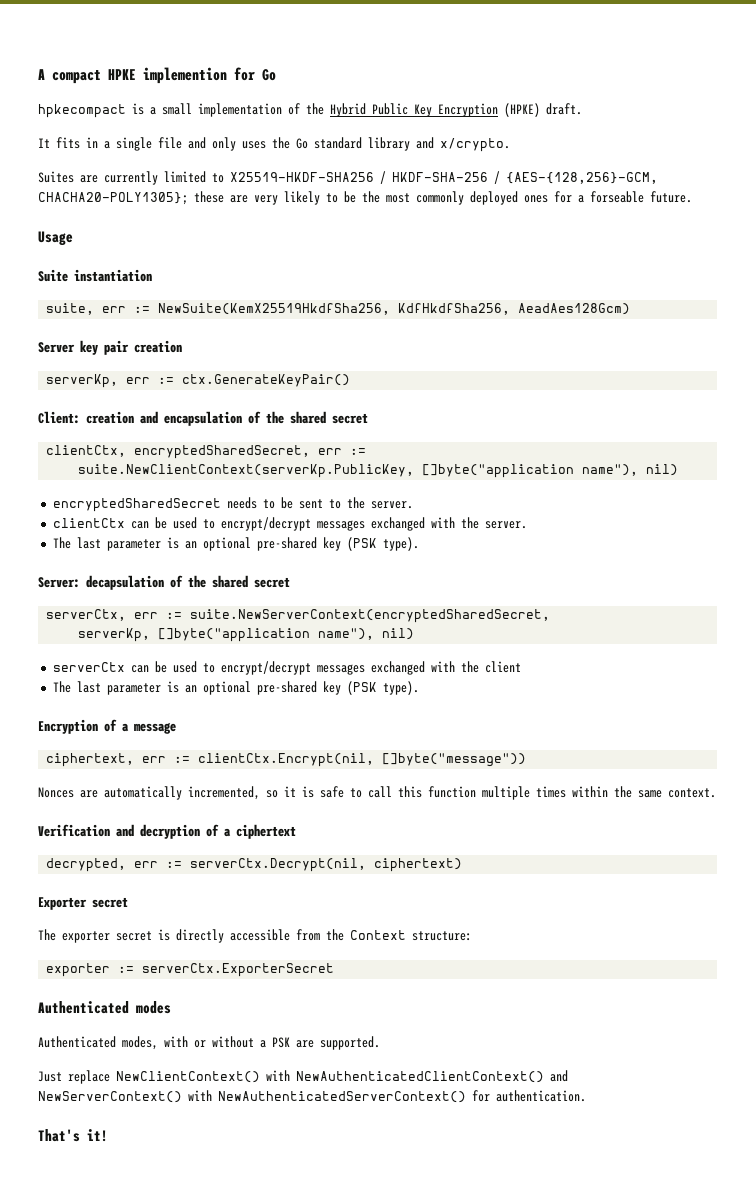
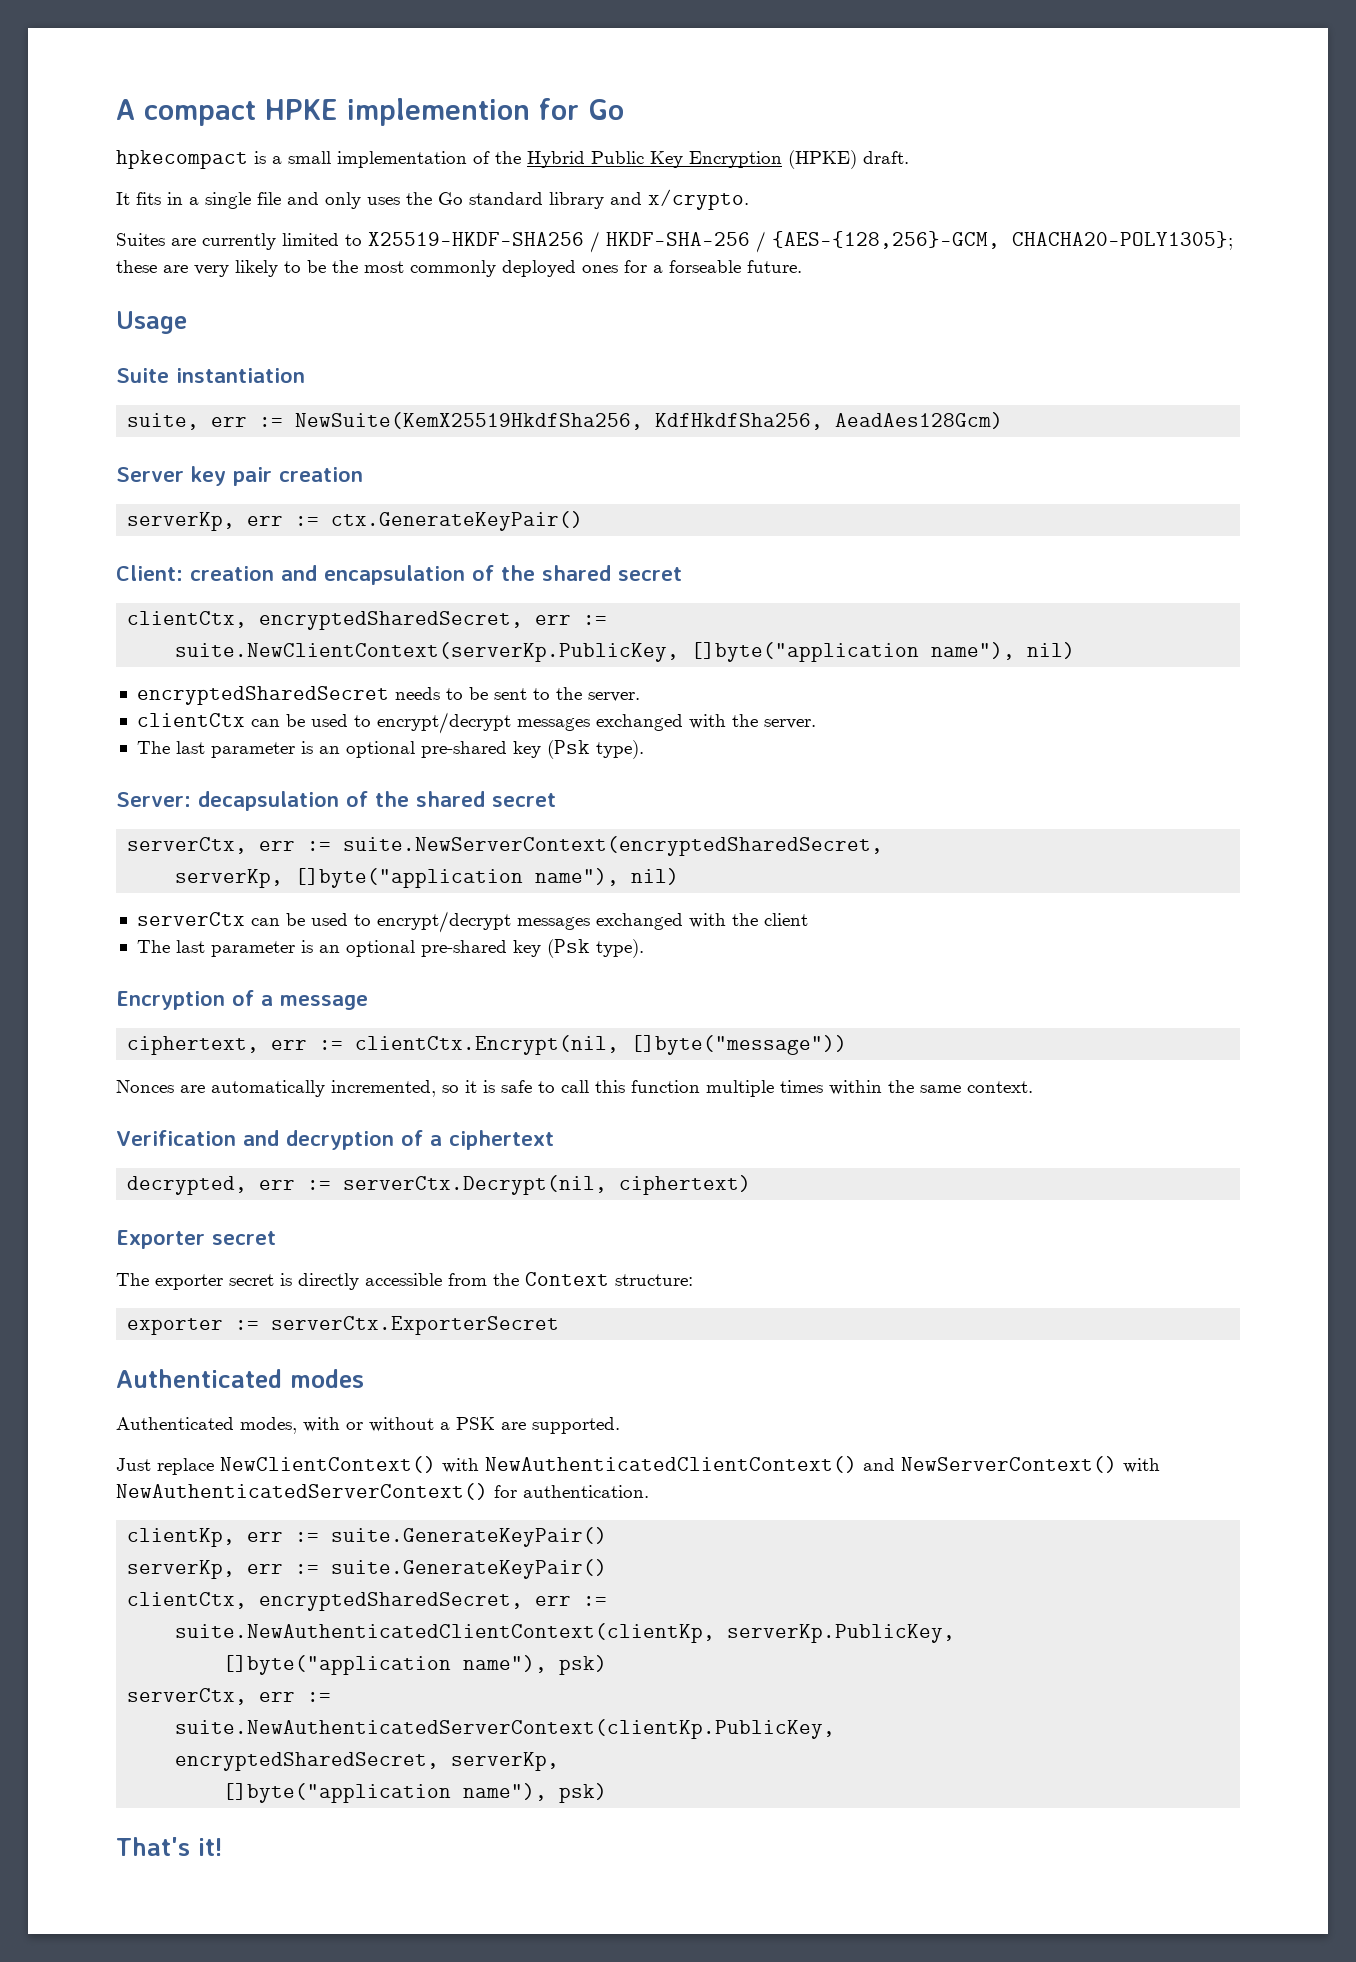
  clientCtx can be used to encrypt/decrypt messages exchanged with the server.
- The last parameter is an optional pre-shared key (PSK type).
+ The last parameter is an optional pre-shared key (Psk type).
  serverCtx can be used to encrypt/decrypt messages exchanged with the client
- The last parameter is an optional pre-shared key (PSK type).
+ The last parameter is an optional pre-shared key (Psk type).
+ clientKp, err := suite.GenerateKeyPair()
+ serverKp, err := suite.GenerateKeyPair()
+ clientCtx, encryptedSharedSecret, err :=
+ suite.NewAuthenticatedClientContext(clientKp, serverKp.PublicKey,
+ []byte("application name"), psk)
+ serverCtx, err :=
+ suite.NewAuthenticatedServerContext(clientKp.PublicKey,
+ encryptedSharedSecret, serverKp,
+ []byte("application name"), psk)

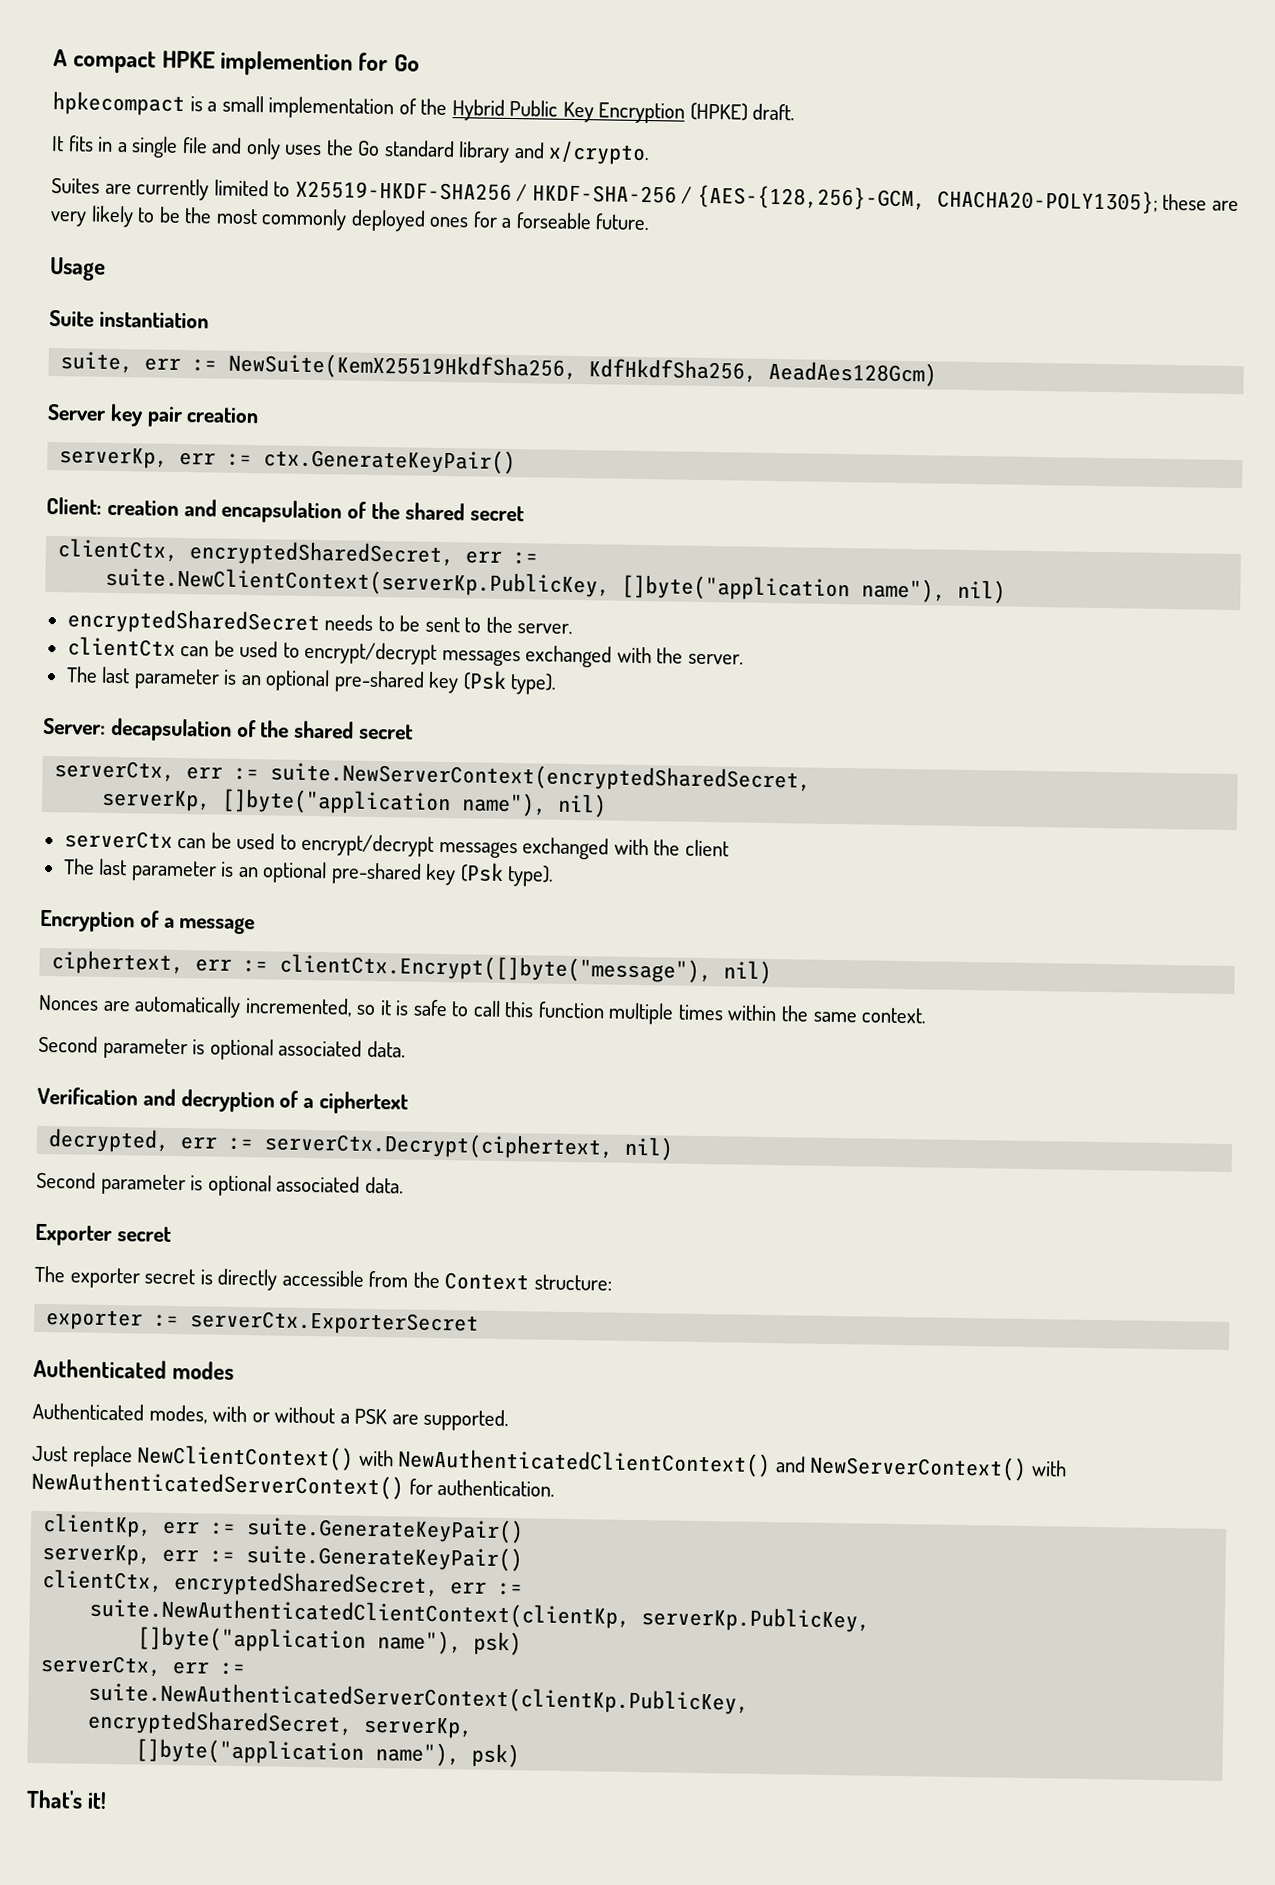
- ciphertext, err := clientCtx.Encrypt(nil, []byte("message"))
+ ciphertext, err := clientCtx.Encrypt([]byte("message"), nil)
  Nonces are automatically incremented, so it is safe to call this function multiple times within the same context.
+ Second parameter is optional associated data.
- decrypted, err := serverCtx.Decrypt(nil, ciphertext)
+ decrypted, err := serverCtx.Decrypt(ciphertext, nil)
+ Second parameter is optional associated data.

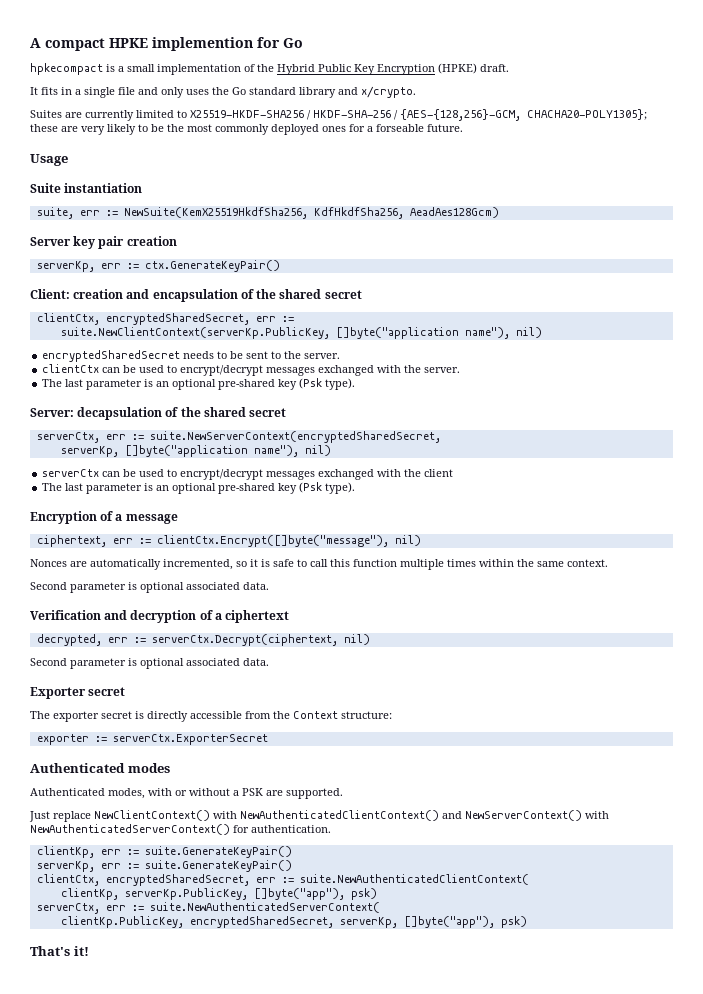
  serverKp, err := suite.GenerateKeyPair()
- clientCtx, encryptedSharedSecret, err :=
- suite.NewAuthenticatedClientContext(clientKp, serverKp.PublicKey,
- []byte("application name"), psk)
- serverCtx, err :=
- suite.NewAuthenticatedServerContext(clientKp.PublicKey,
- encryptedSharedSecret, serverKp,
- []byte("application name"), psk)
+ clientCtx, encryptedSharedSecret, err := suite.NewAuthenticatedClientContext(
+ clientKp, serverKp.PublicKey, []byte("app"), psk)
+ serverCtx, err := suite.NewAuthenticatedServerContext(
+ clientKp.PublicKey, encryptedSharedSecret, serverKp, []byte("app"), psk)

